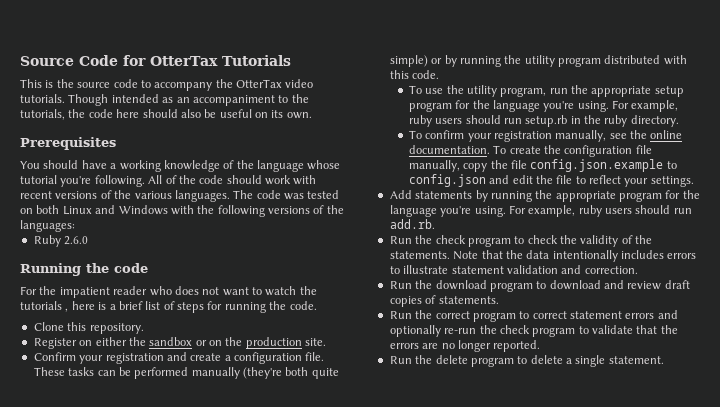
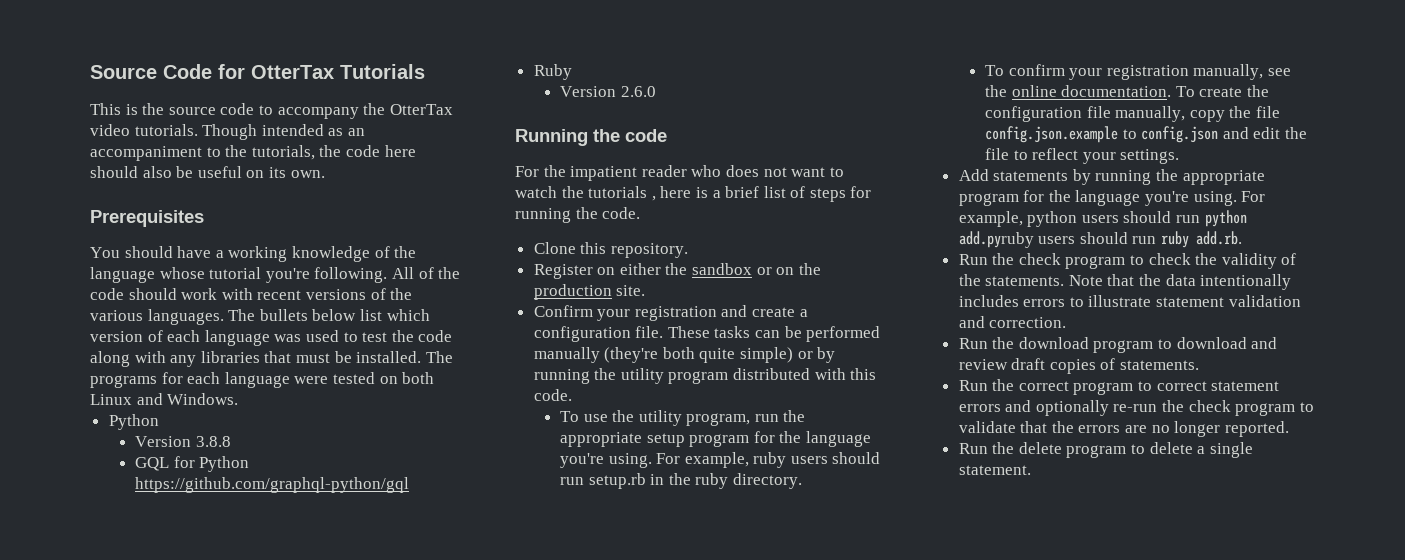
- The code was tested on both Linux and Windows with the following versions of the languages:
+ The bullets below list which version of each language was used to test the code along with any libraries that must be installed. The programs for each language were tested on both Linux and Windows.
+ Python
+ Version 3.8.8
+ GQL for Python https://github.com/graphql-python/gql
- Ruby 2.6.0
+ Ruby
+ Version 2.6.0
- For example, ruby users should run add.rb.
+ For example, python users should run python add.pyruby users should run ruby add.rb.

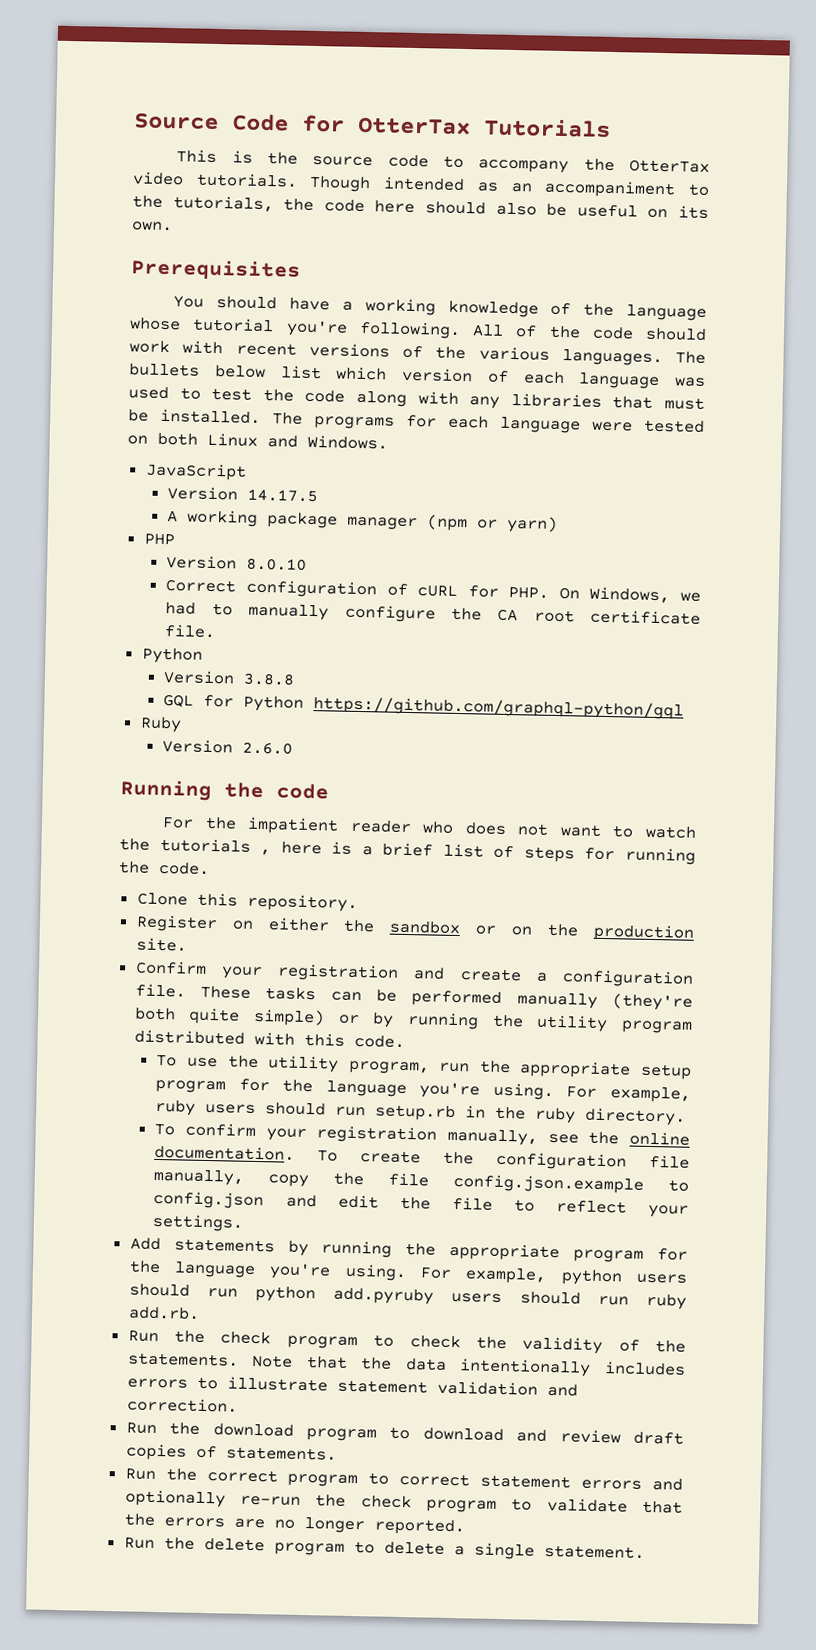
+ JavaScript
+ Version 14.17.5
+ A working package manager (npm or yarn)
+ PHP
+ Version 8.0.10
+ Correct configuration of cURL for PHP. On Windows, we had to manually configure the CA root certificate file.

